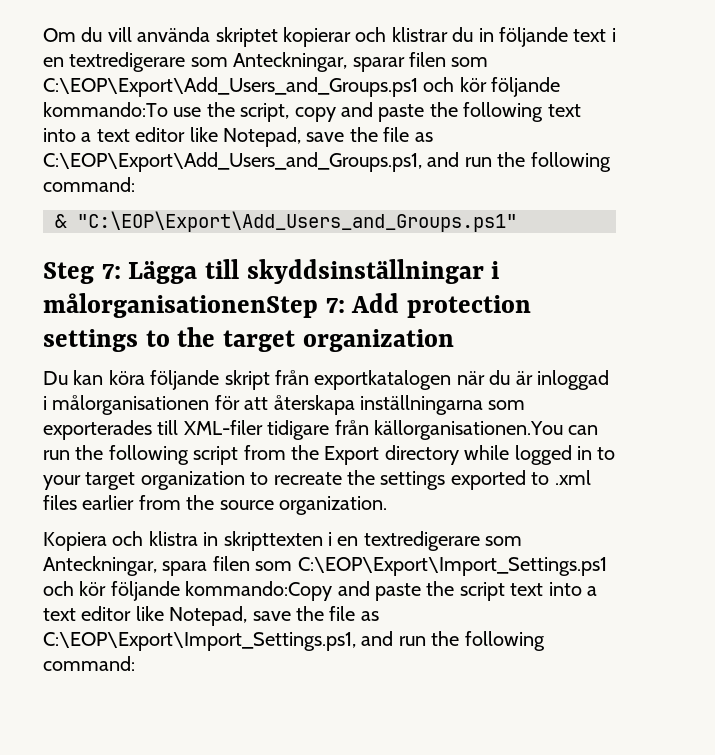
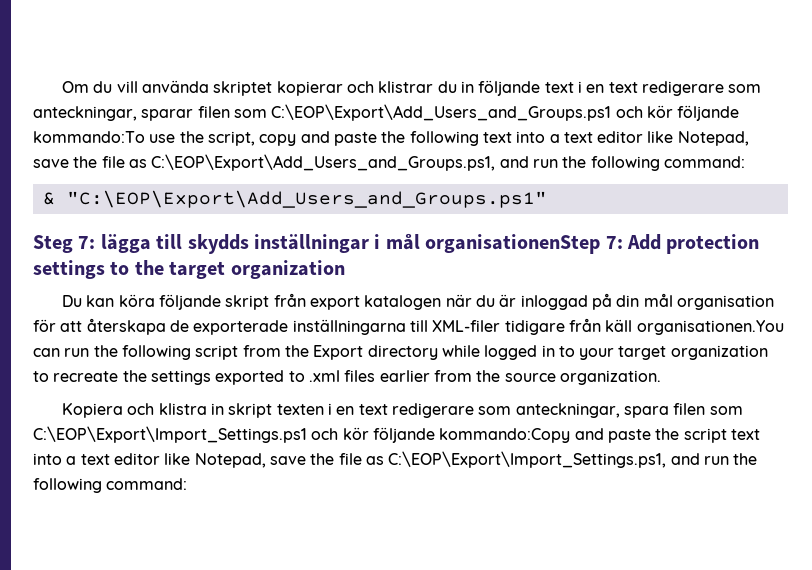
- Om du vill använda skriptet kopierar och klistrar du in följande text i en textredigerare som Anteckningar, sparar filen som C:\EOP\Export\Add_Users_and_Groups.ps1 och kör följande kommando:To use the script, copy and paste the following text into a text editor like Notepad, save the file as C:\EOP\Export\Add_Users_and_Groups.ps1, and run the following command:
+ Om du vill använda skriptet kopierar och klistrar du in följande text i en text redigerare som anteckningar, sparar filen som C:\EOP\Export\Add_Users_and_Groups.ps1 och kör följande kommando:To use the script, copy and paste the following text into a text editor like Notepad, save the file as C:\EOP\Export\Add_Users_and_Groups.ps1, and run the following command:
- Steg 7: Lägga till skyddsinställningar i målorganisationenStep 7: Add protection settings to the target organization
+ Steg 7: lägga till skydds inställningar i mål organisationenStep 7: Add protection settings to the target organization
- Du kan köra följande skript från exportkatalogen när du är inloggad i målorganisationen för att återskapa inställningarna som exporterades till XML-filer tidigare från källorganisationen.You can run the following script from the Export directory while logged in to your target organization to recreate the settings exported to .xml files earlier from the source organization.
+ Du kan köra följande skript från export katalogen när du är inloggad på din mål organisation för att återskapa de exporterade inställningarna till XML-filer tidigare från käll organisationen.You can run the following script from the Export directory while logged in to your target organization to recreate the settings exported to .xml files earlier from the source organization.
- Kopiera och klistra in skripttexten i en textredigerare som Anteckningar, spara filen som C:\EOP\Export\Import_Settings.ps1 och kör följande kommando:Copy and paste the script text into a text editor like Notepad, save the file as C:\EOP\Export\Import_Settings.ps1, and run the following command:
+ Kopiera och klistra in skript texten i en text redigerare som anteckningar, spara filen som C:\EOP\Export\Import_Settings.ps1 och kör följande kommando:Copy and paste the script text into a text editor like Notepad, save the file as C:\EOP\Export\Import_Settings.ps1, and run the following command:

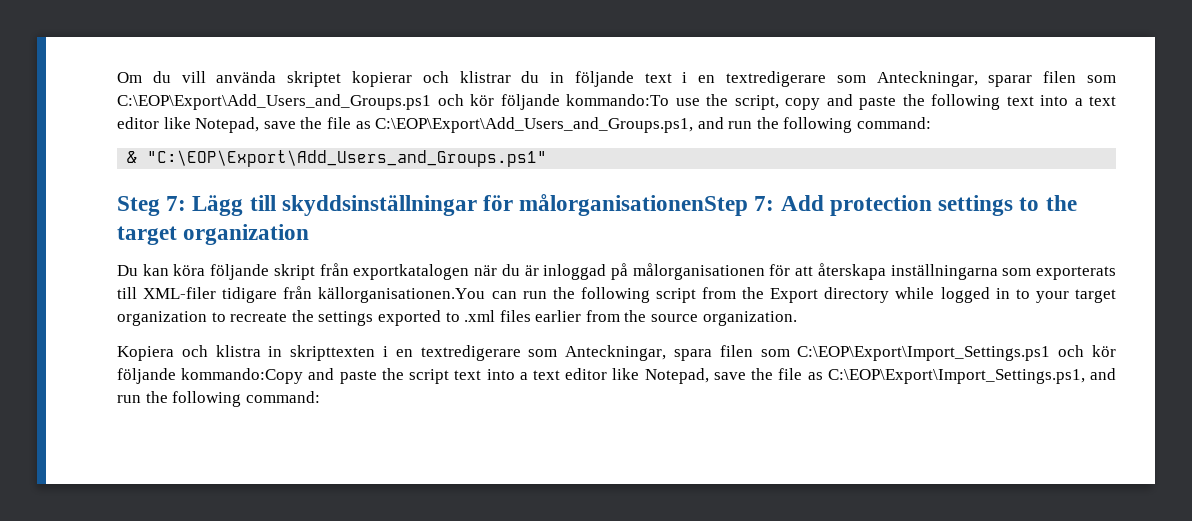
- Om du vill använda skriptet kopierar och klistrar du in följande text i en text redigerare som anteckningar, sparar filen som C:\EOP\Export\Add_Users_and_Groups.ps1 och kör följande kommando:To use the script, copy and paste the following text into a text editor like Notepad, save the file as C:\EOP\Export\Add_Users_and_Groups.ps1, and run the following command:
+ Om du vill använda skriptet kopierar och klistrar du in följande text i en textredigerare som Anteckningar, sparar filen som C:\EOP\Export\Add_Users_and_Groups.ps1 och kör följande kommando:To use the script, copy and paste the following text into a text editor like Notepad, save the file as C:\EOP\Export\Add_Users_and_Groups.ps1, and run the following command:
- Steg 7: lägga till skydds inställningar i mål organisationenStep 7: Add protection settings to the target organization
+ Steg 7: Lägg till skyddsinställningar för målorganisationenStep 7: Add protection settings to the target organization
- Du kan köra följande skript från export katalogen när du är inloggad på din mål organisation för att återskapa de exporterade inställningarna till XML-filer tidigare från käll organisationen.You can run the following script from the Export directory while logged in to your target organization to recreate the settings exported to .xml files earlier from the source organization.
+ Du kan köra följande skript från exportkatalogen när du är inloggad på målorganisationen för att återskapa inställningarna som exporterats till XML-filer tidigare från källorganisationen.You can run the following script from the Export directory while logged in to your target organization to recreate the settings exported to .xml files earlier from the source organization.
- Kopiera och klistra in skript texten i en text redigerare som anteckningar, spara filen som C:\EOP\Export\Import_Settings.ps1 och kör följande kommando:Copy and paste the script text into a text editor like Notepad, save the file as C:\EOP\Export\Import_Settings.ps1, and run the following command:
+ Kopiera och klistra in skripttexten i en textredigerare som Anteckningar, spara filen som C:\EOP\Export\Import_Settings.ps1 och kör följande kommando:Copy and paste the script text into a text editor like Notepad, save the file as C:\EOP\Export\Import_Settings.ps1, and run the following command:

